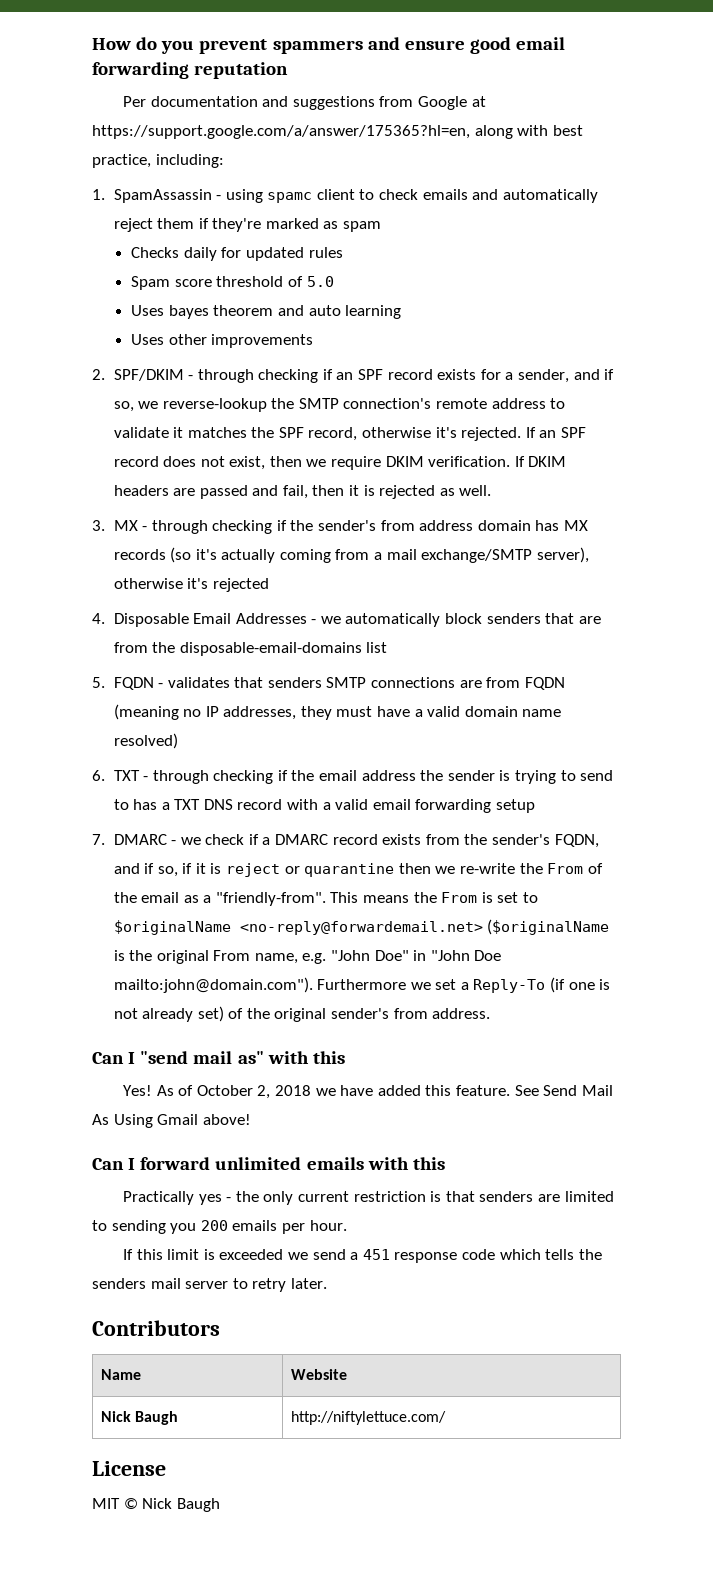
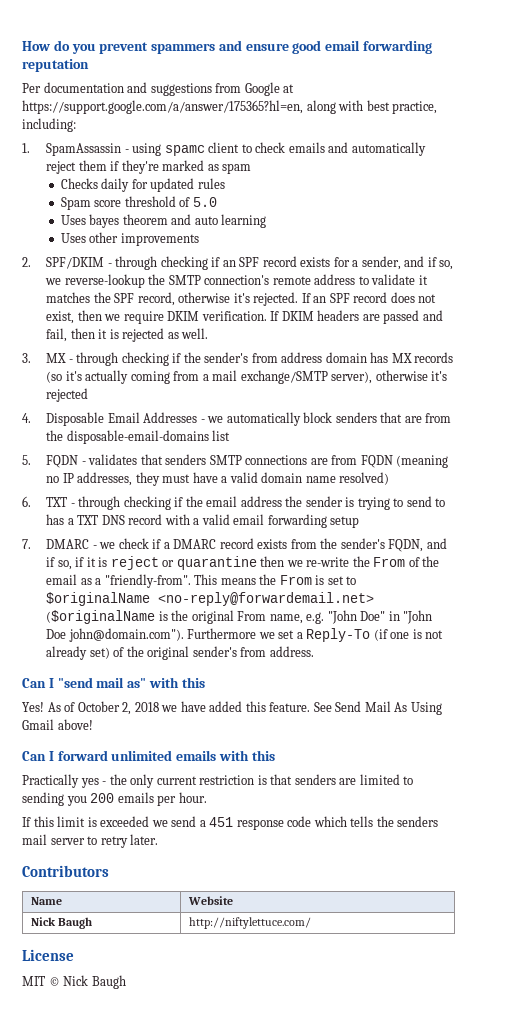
- This means the From is set to $originalName <no-reply@forwardemail.net> ($originalName is the original From name, e.g. "John Doe" in "John Doe mailto:john@domain.com"). Furthermore we set a Reply-To (if one is not already set) of the original sender's from address.
+ This means the From is set to $originalName <no-reply@forwardemail.net> ($originalName is the original From name, e.g. "John Doe" in "John Doe john@domain.com"). Furthermore we set a Reply-To (if one is not already set) of the original sender's from address.

